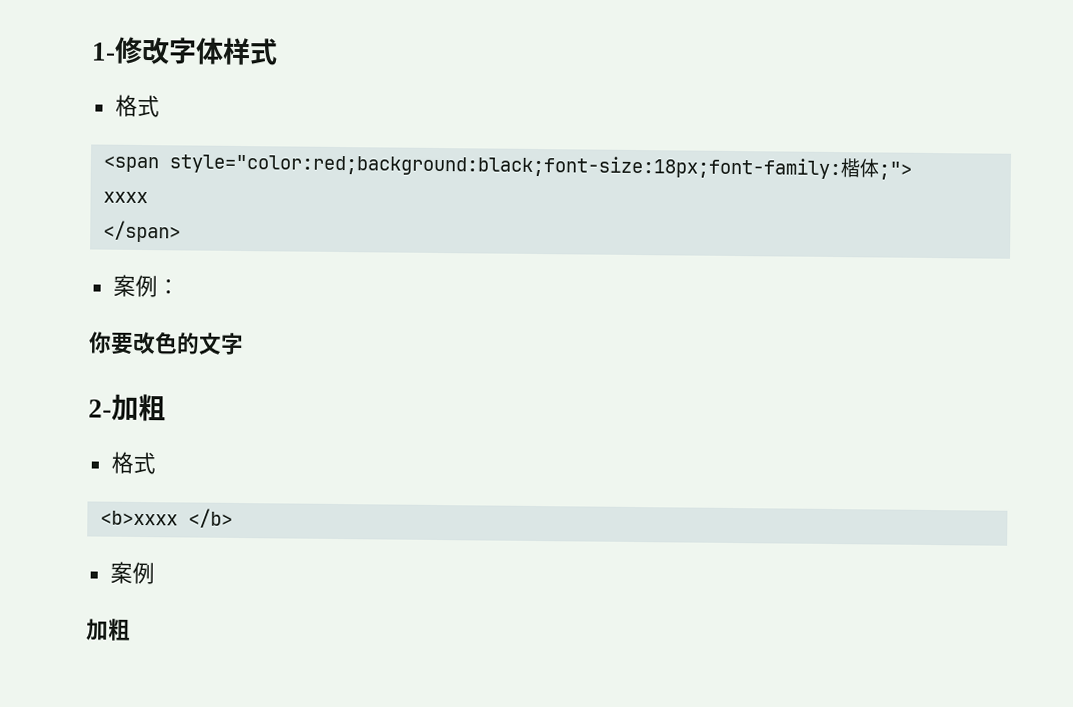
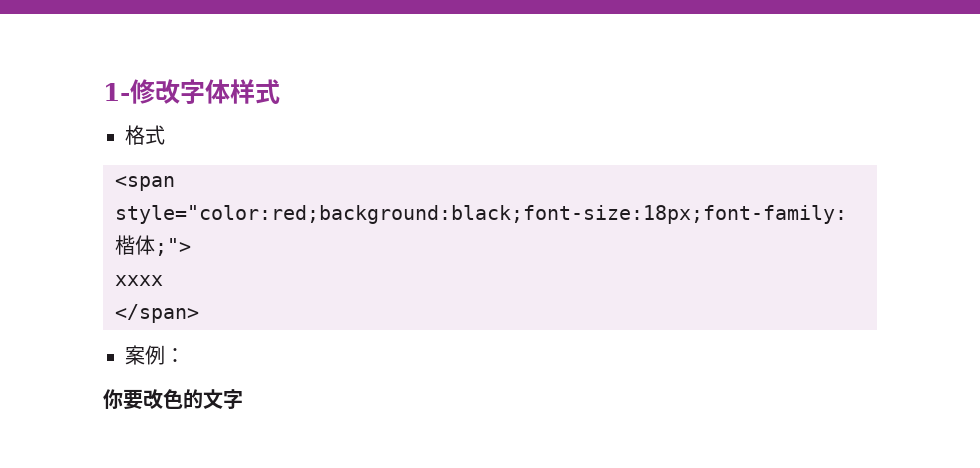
- 2-加粗
- 格式
- <b>xxxx </b>
- 案例
- 加粗

